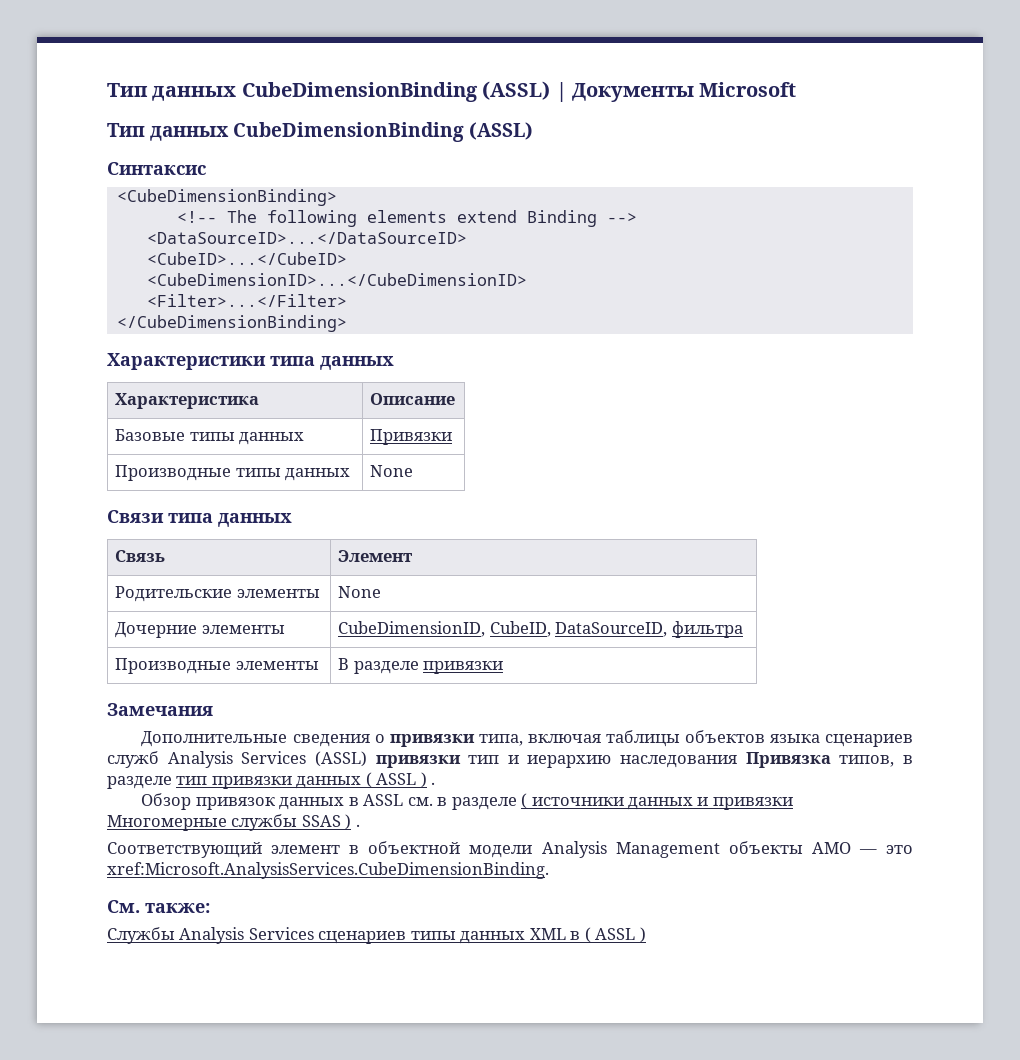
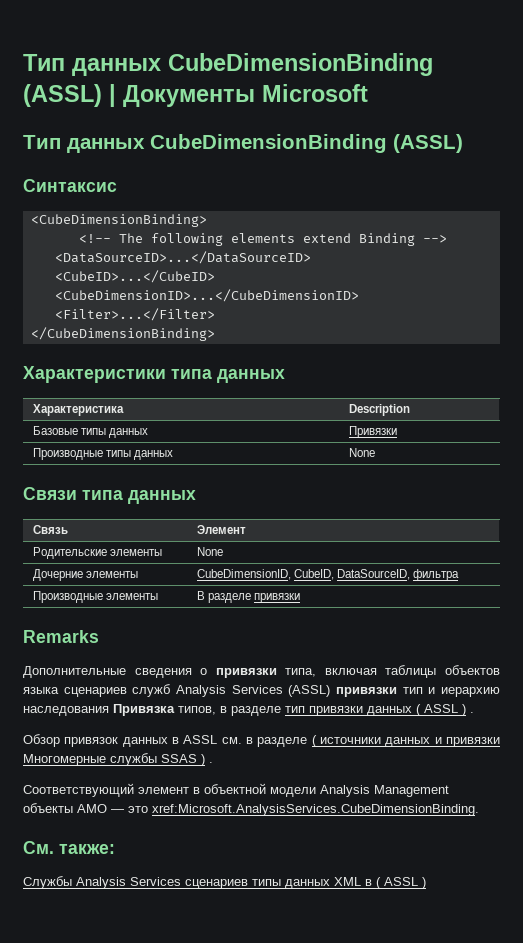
- Характеристика | Описание
+ Характеристика | Description
- Замечания
+ Remarks

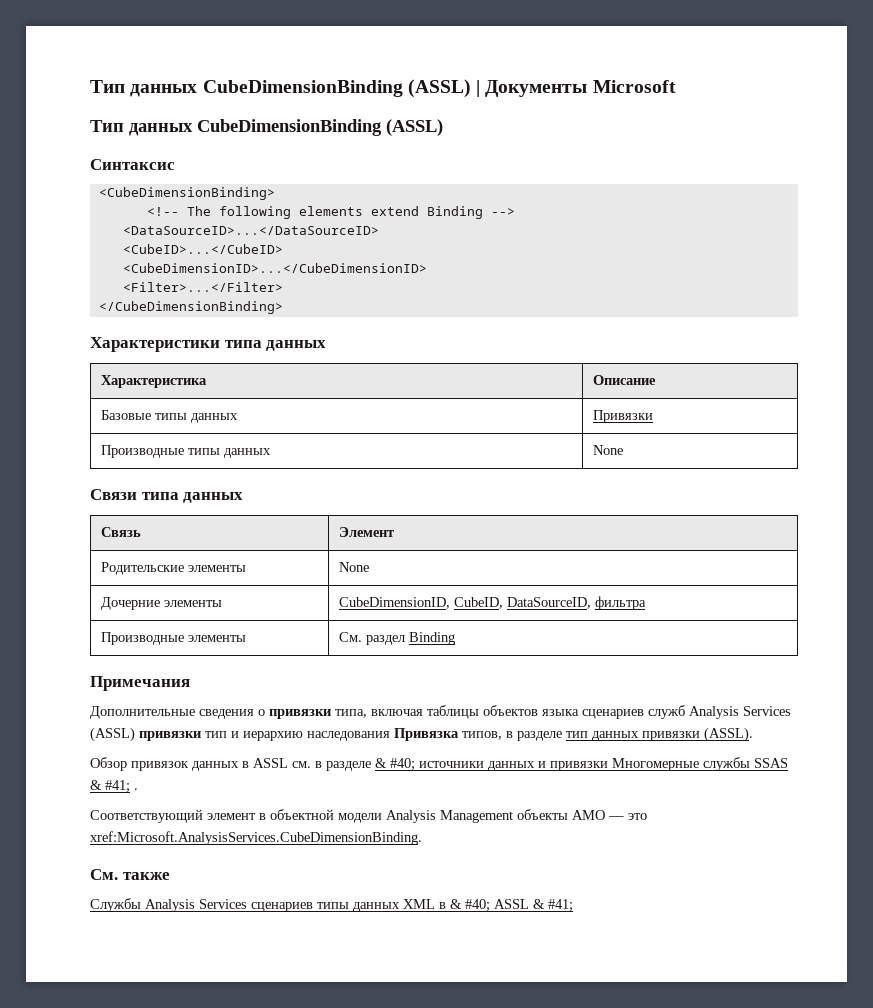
- Характеристика | Description
+ Характеристика | Описание
- Производные элементы | В разделе привязки
- Remarks
+ Производные элементы | См. раздел Binding
+ Примечания
- Дополнительные сведения о привязки типа, включая таблицы объектов языка сценариев служб Analysis Services (ASSL) привязки тип и иерархию наследования Привязка типов, в разделе тип привязки данных ( ASSL ) .
+ Дополнительные сведения о привязки типа, включая таблицы объектов языка сценариев служб Analysis Services (ASSL) привязки тип и иерархию наследования Привязка типов, в разделе тип данных привязки (ASSL).
- Обзор привязок данных в ASSL см. в разделе ( источники данных и привязки Многомерные службы SSAS ) .
+ Обзор привязок данных в ASSL см. в разделе & #40; источники данных и привязки Многомерные службы SSAS & #41; .
- См. также:
+ См. также
- Службы Analysis Services сценариев типы данных XML в ( ASSL )
+ Службы Analysis Services сценариев типы данных XML в & #40; ASSL & #41;

